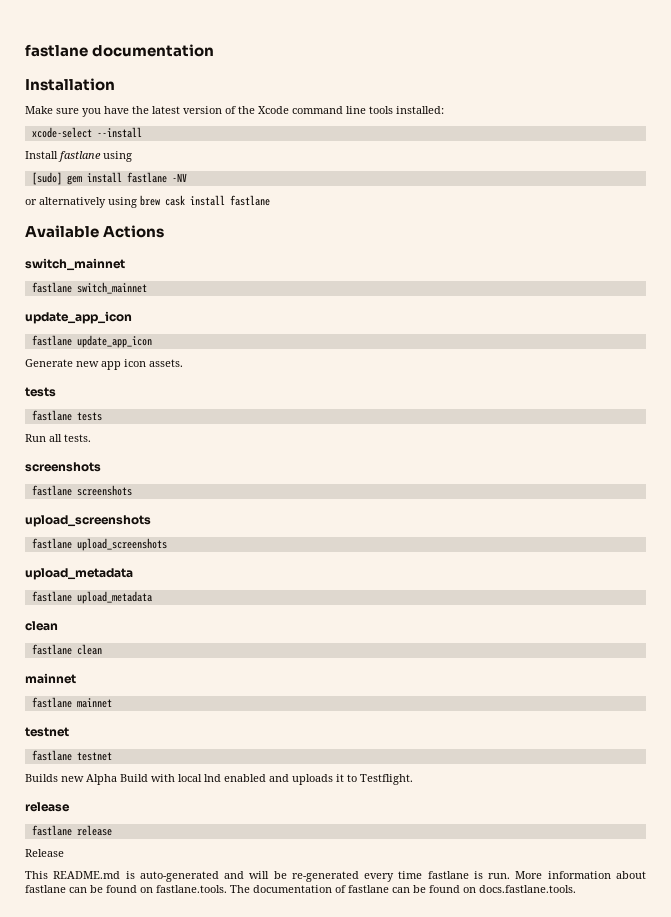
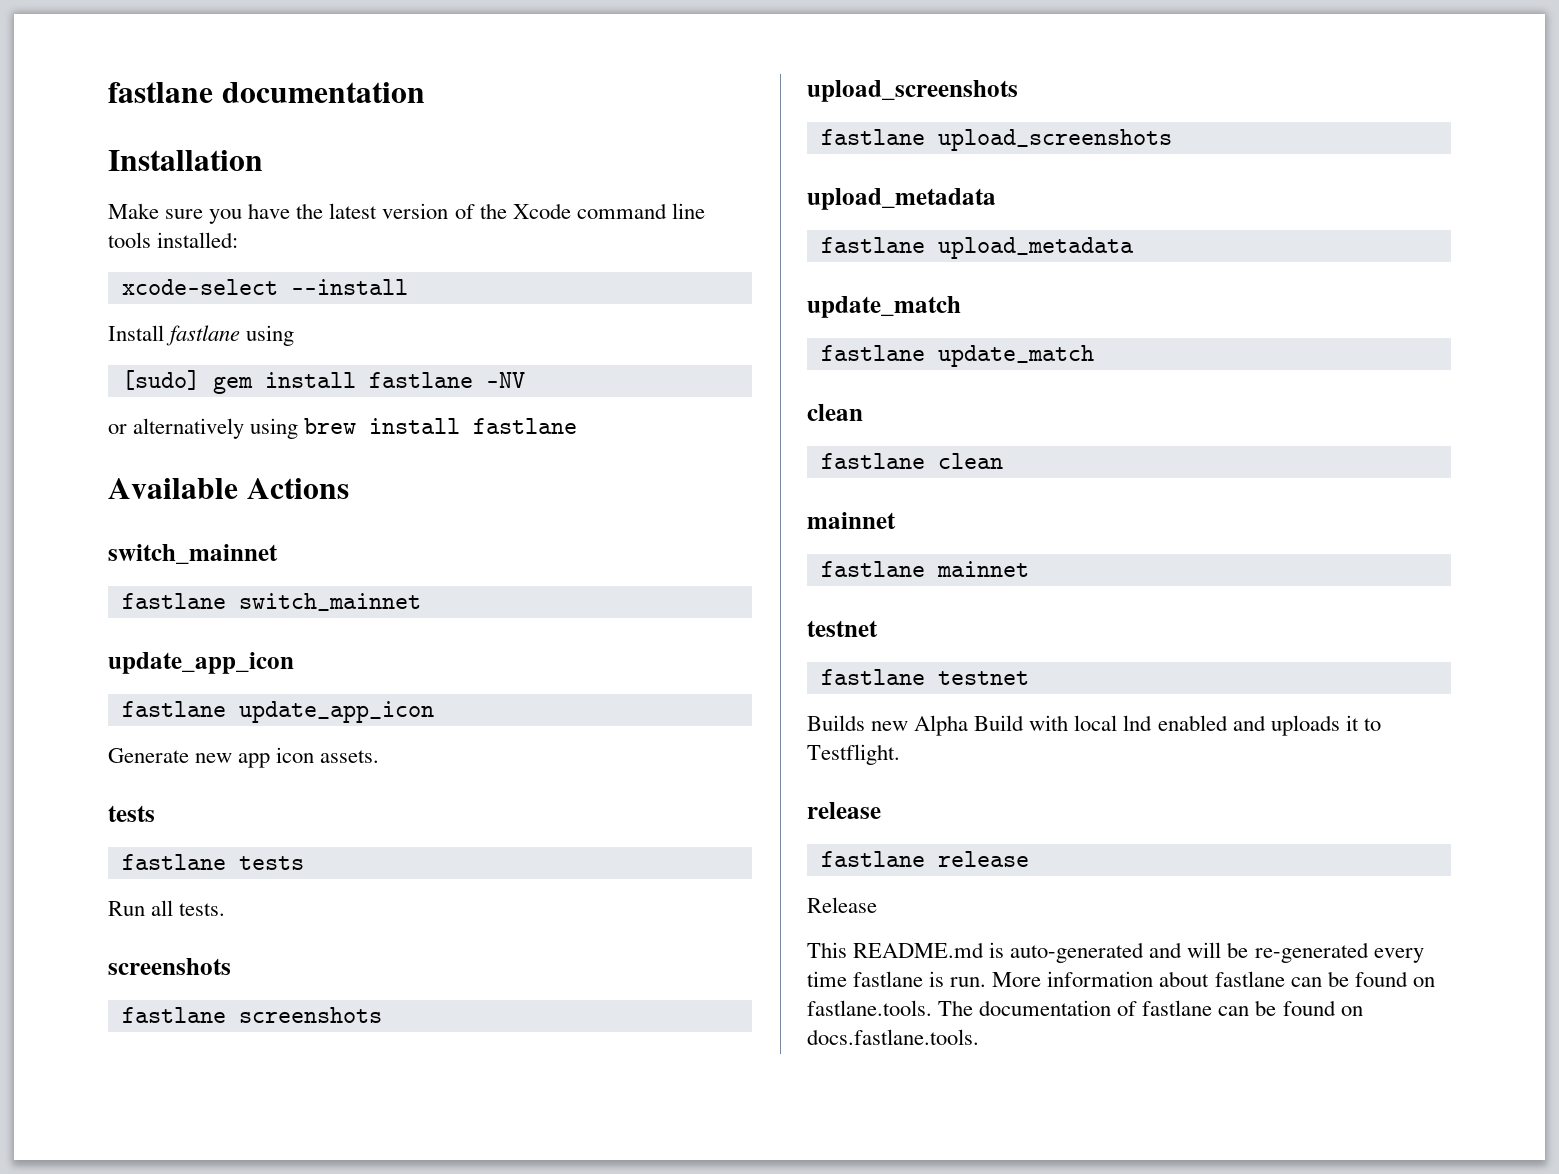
- or alternatively using brew cask install fastlane
+ or alternatively using brew install fastlane
  fastlane upload_metadata
+ update_match
+ fastlane update_match

